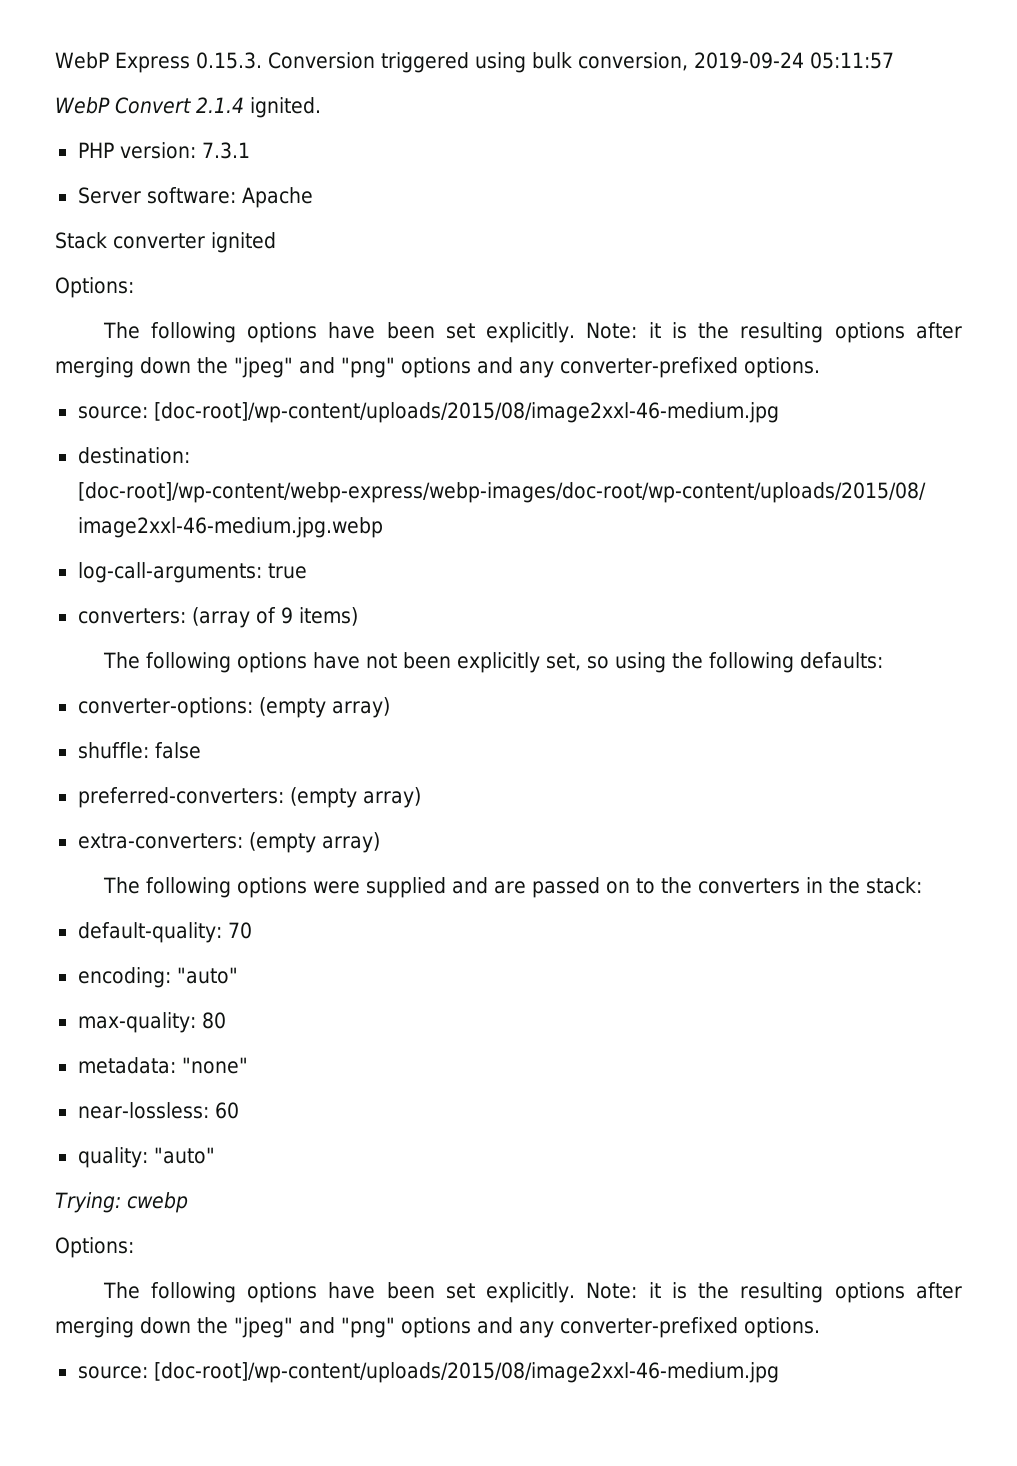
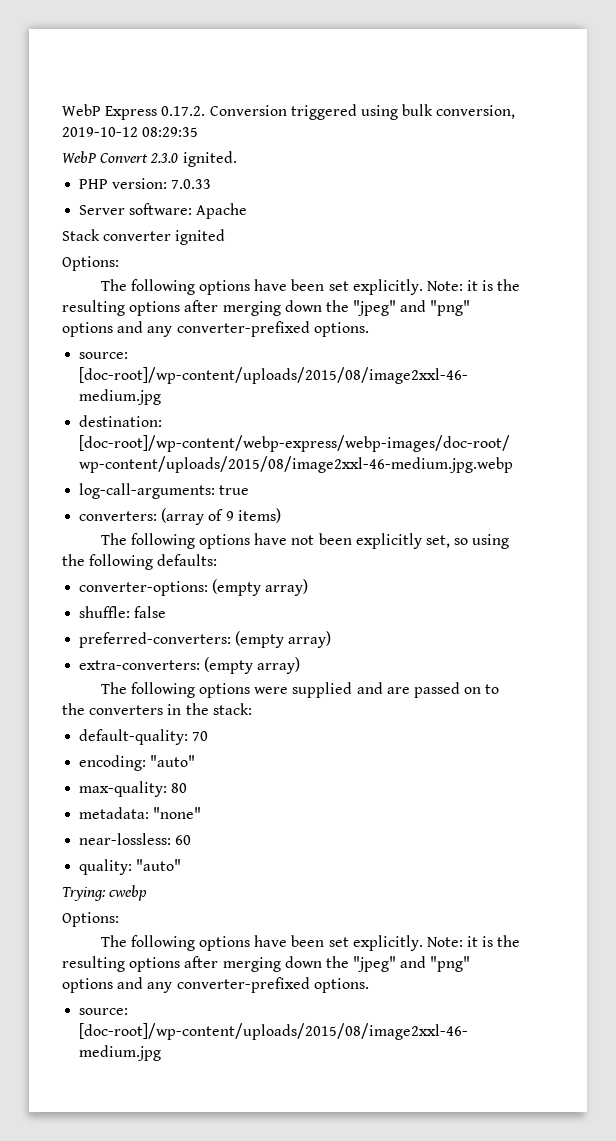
- WebP Express 0.15.3. Conversion triggered using bulk conversion, 2019-09-24 05:11:57
+ WebP Express 0.17.2. Conversion triggered using bulk conversion, 2019-10-12 08:29:35
- WebP Convert 2.1.4 ignited.
+ WebP Convert 2.3.0 ignited.
- PHP version: 7.3.1
+ PHP version: 7.0.33

